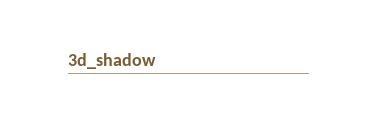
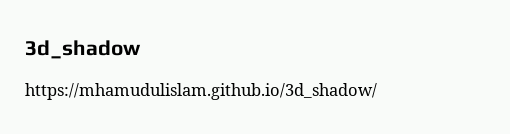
+ https://mhamudulislam.github.io/3d_shadow/

